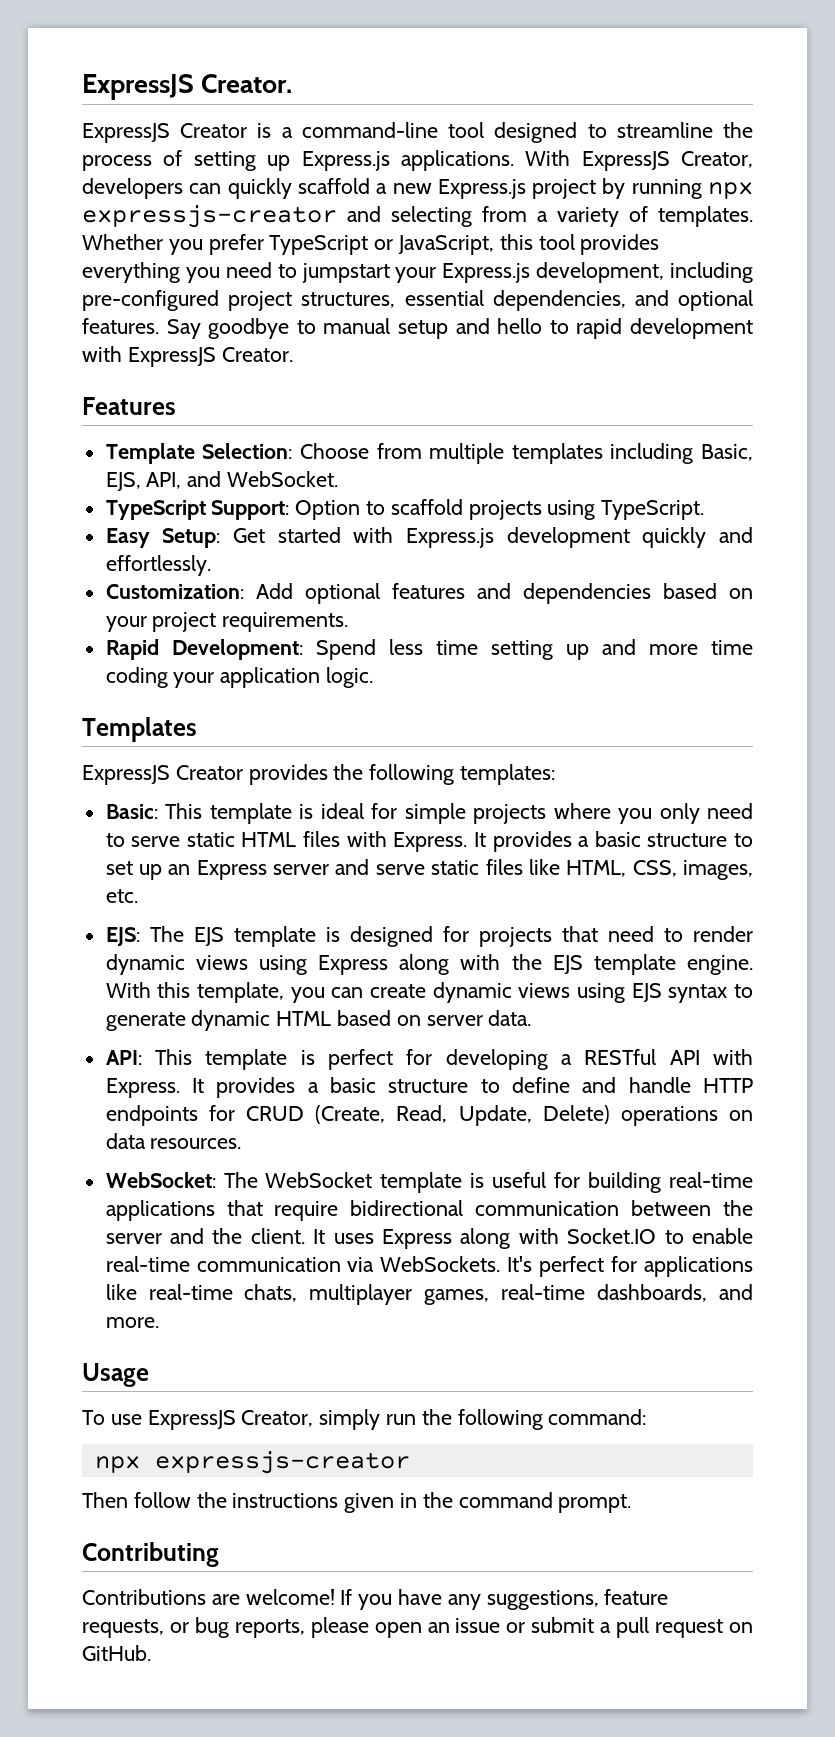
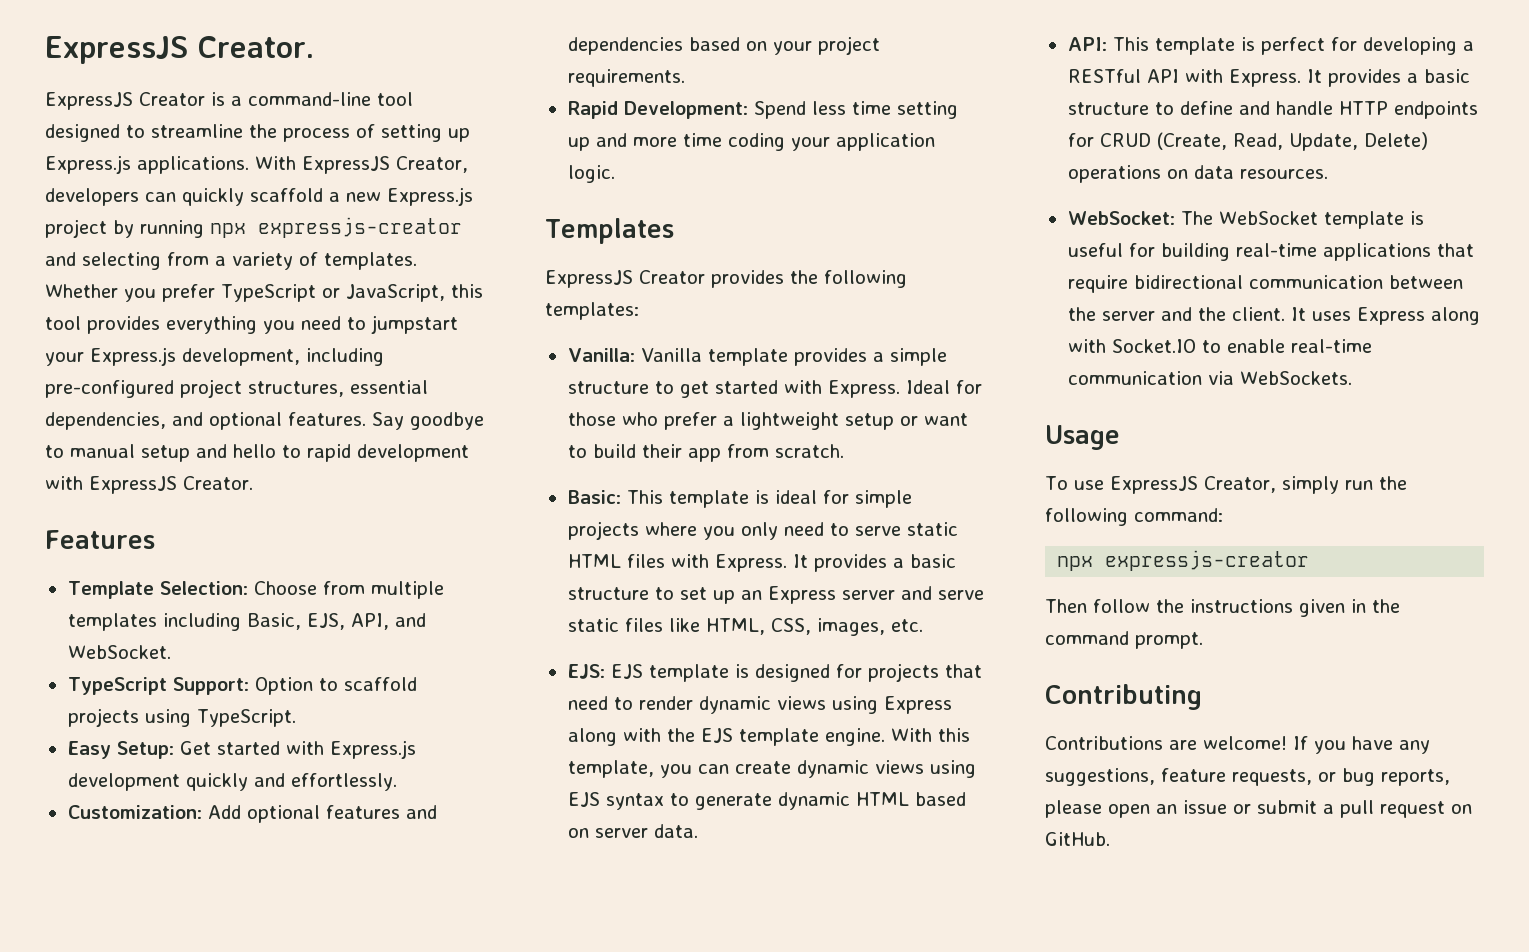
+ Vanilla: Vanilla template provides a simple structure to get started with Express. Ideal for those who prefer a lightweight setup or want to build their app from scratch.
- EJS: The EJS template is designed for projects that need to render dynamic views using Express along with the EJS template engine.
+ EJS: EJS template is designed for projects that need to render dynamic views using Express along with the EJS template engine.
- It's perfect for applications like real-time chats, multiplayer games, real-time dashboards, and more.

